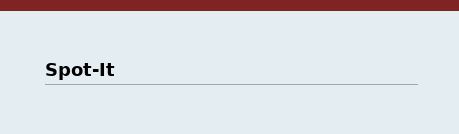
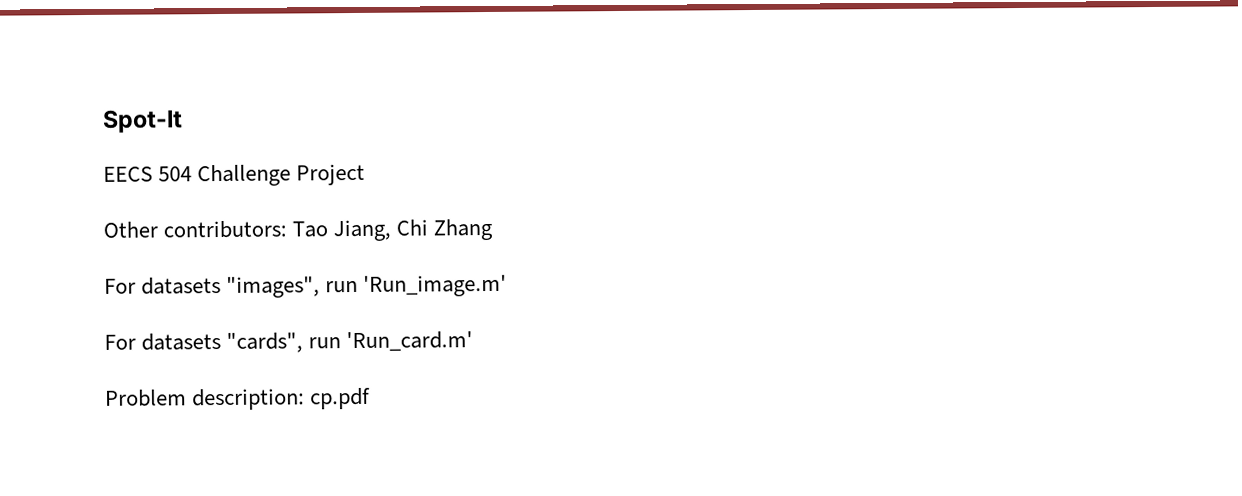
+ EECS 504 Challenge Project
+ Other contributors: Tao Jiang, Chi Zhang
+ For datasets "images", run 'Run_image.m'
+ For datasets "cards", run 'Run_card.m'
+ Problem description: cp.pdf

